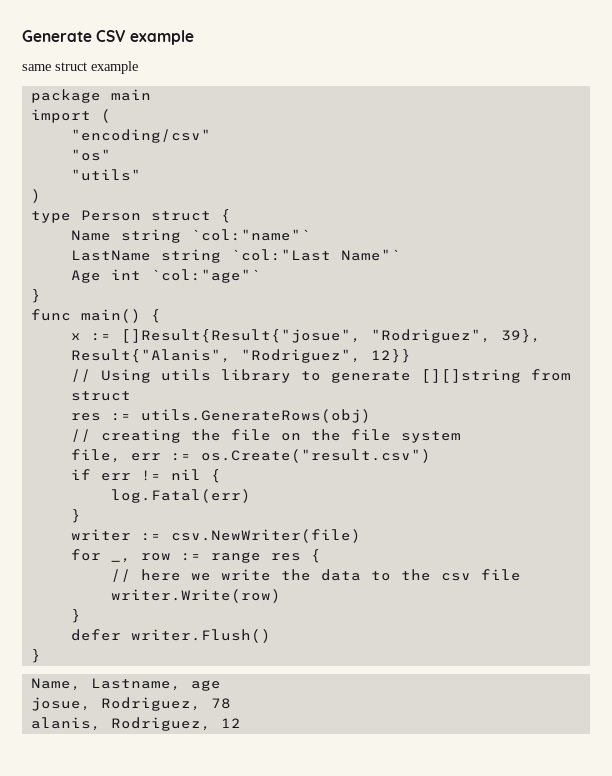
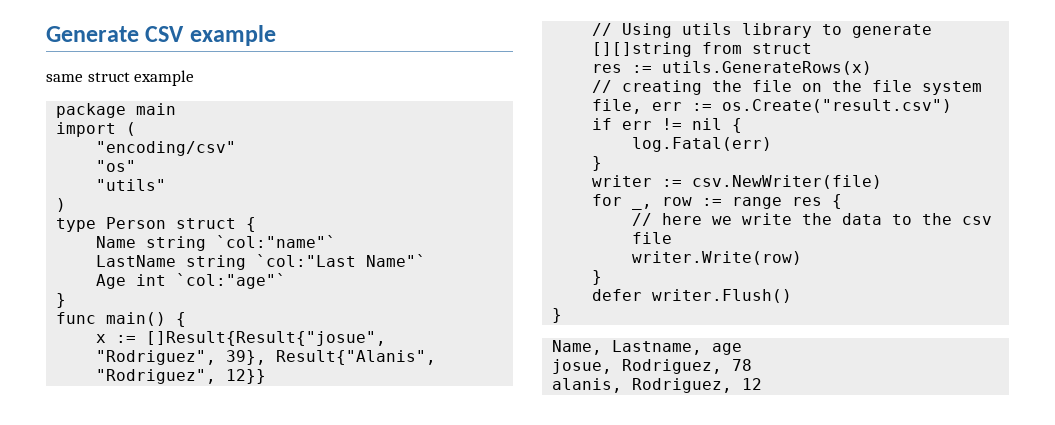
- res := utils.GenerateRows(obj)
+ res := utils.GenerateRows(x)

